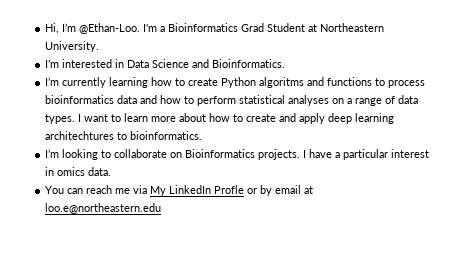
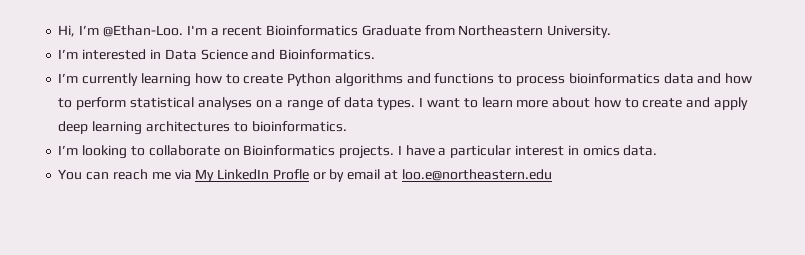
- I'm a Bioinformatics Grad Student at Northeastern University.
+ I'm a recent Bioinformatics Graduate from Northeastern University.
- I’m currently learning how to create Python algoritms and functions to process bioinformatics data and how to perform statistical analyses on a range of data types.
+ I’m currently learning how to create Python algorithms and functions to process bioinformatics data and how to perform statistical analyses on a range of data types.
- I want to learn more about how to create and apply deep learning architechtures to bioinformatics.
+ I want to learn more about how to create and apply deep learning architectures to bioinformatics.

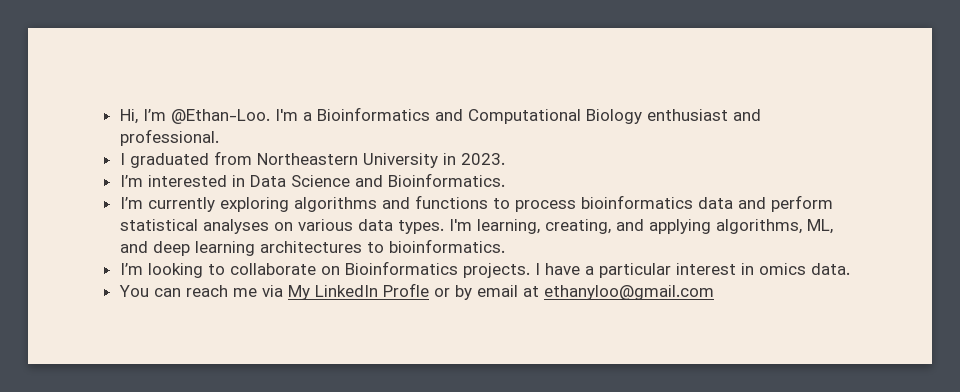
- I'm a recent Bioinformatics Graduate from Northeastern University.
+ I'm a Bioinformatics and Computational Biology enthusiast and professional.
+ I graduated from Northeastern University in 2023.
- I’m currently learning how to create Python algorithms and functions to process bioinformatics data and how to perform statistical analyses on a range of data types. I want to learn more about how to create and apply deep learning architectures to bioinformatics.
+ I’m currently exploring algorithms and functions to process bioinformatics data and perform statistical analyses on various data types. I'm learning, creating, and applying algorithms, ML, and deep learning architectures to bioinformatics.
- You can reach me via My LinkedIn Profle or by email at loo.e@northeastern.edu
+ You can reach me via My LinkedIn Profle or by email at ethanyloo@gmail.com

